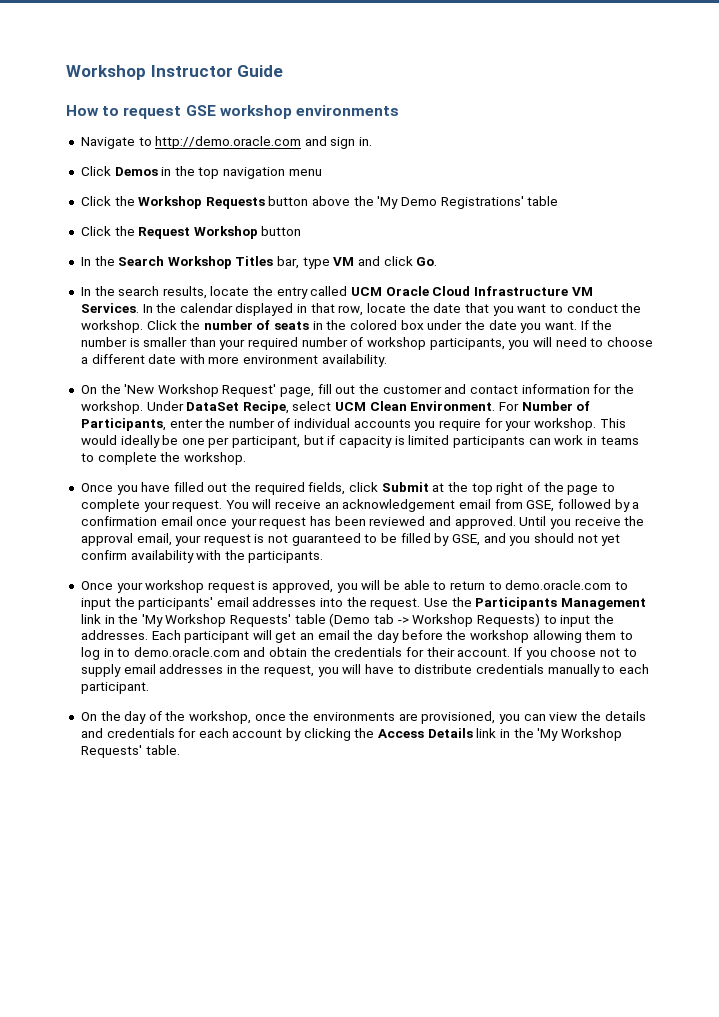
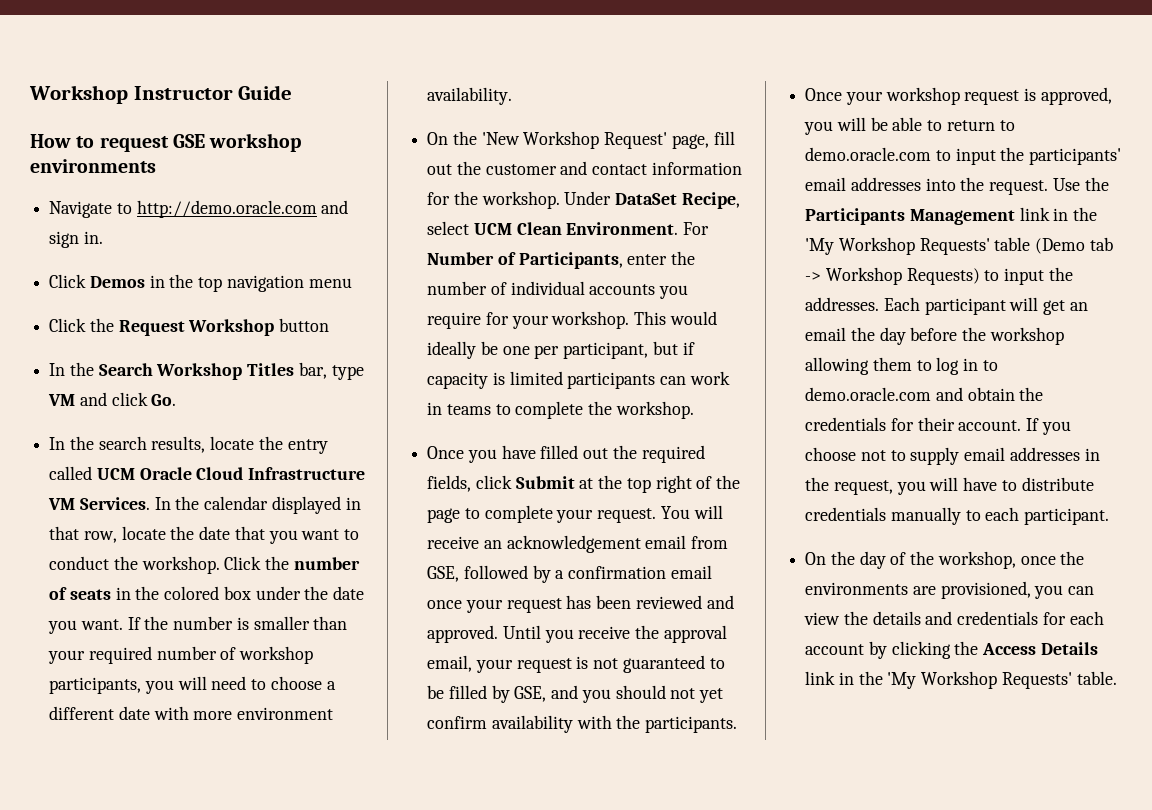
- Click the Workshop Requests button above the 'My Demo Registrations' table

